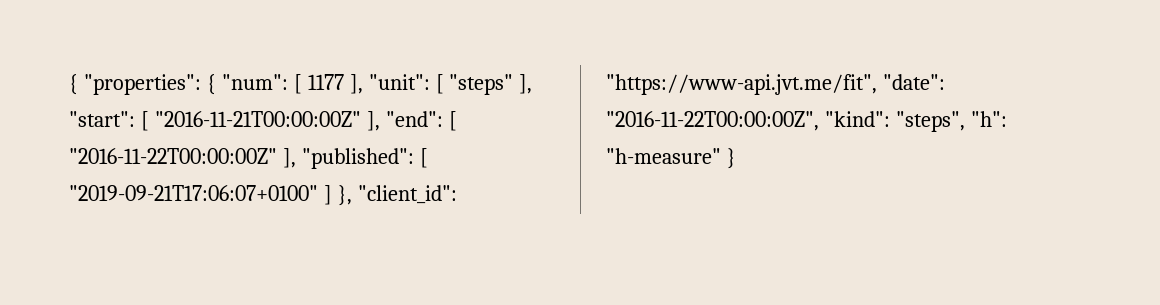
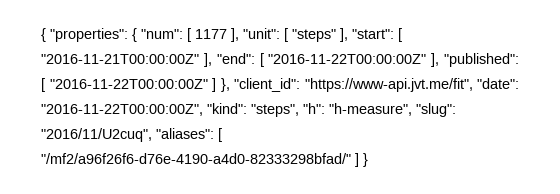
- { "properties": { "num": [ 1177 ], "unit": [ "steps" ], "start": [ "2016-11-21T00:00:00Z" ], "end": [ "2016-11-22T00:00:00Z" ], "published": [ "2019-09-21T17:06:07+0100" ] }, "client_id": "https://www-api.jvt.me/fit", "date": "2016-11-22T00:00:00Z", "kind": "steps", "h": "h-measure" }
+ { "properties": { "num": [ 1177 ], "unit": [ "steps" ], "start": [ "2016-11-21T00:00:00Z" ], "end": [ "2016-11-22T00:00:00Z" ], "published": [ "2016-11-22T00:00:00Z" ] }, "client_id": "https://www-api.jvt.me/fit", "date": "2016-11-22T00:00:00Z", "kind": "steps", "h": "h-measure", "slug": "2016/11/U2cuq", "aliases": [ "/mf2/a96f26f6-d76e-4190-a4d0-82333298bfad/" ] }

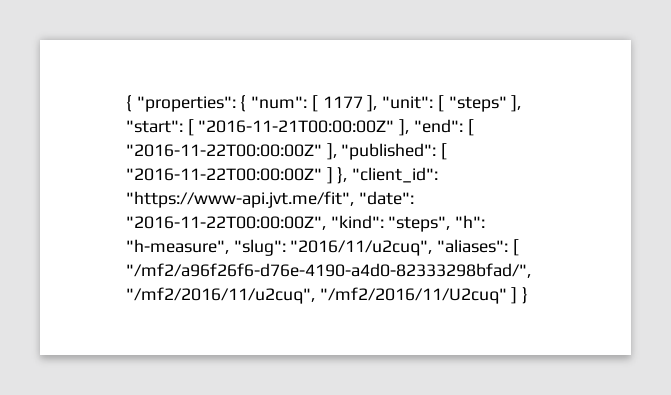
- { "properties": { "num": [ 1177 ], "unit": [ "steps" ], "start": [ "2016-11-21T00:00:00Z" ], "end": [ "2016-11-22T00:00:00Z" ], "published": [ "2016-11-22T00:00:00Z" ] }, "client_id": "https://www-api.jvt.me/fit", "date": "2016-11-22T00:00:00Z", "kind": "steps", "h": "h-measure", "slug": "2016/11/U2cuq", "aliases": [ "/mf2/a96f26f6-d76e-4190-a4d0-82333298bfad/" ] }
+ { "properties": { "num": [ 1177 ], "unit": [ "steps" ], "start": [ "2016-11-21T00:00:00Z" ], "end": [ "2016-11-22T00:00:00Z" ], "published": [ "2016-11-22T00:00:00Z" ] }, "client_id": "https://www-api.jvt.me/fit", "date": "2016-11-22T00:00:00Z", "kind": "steps", "h": "h-measure", "slug": "2016/11/u2cuq", "aliases": [ "/mf2/a96f26f6-d76e-4190-a4d0-82333298bfad/", "/mf2/2016/11/u2cuq", "/mf2/2016/11/U2cuq" ] }

